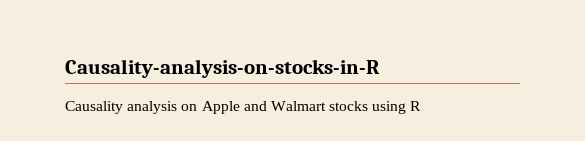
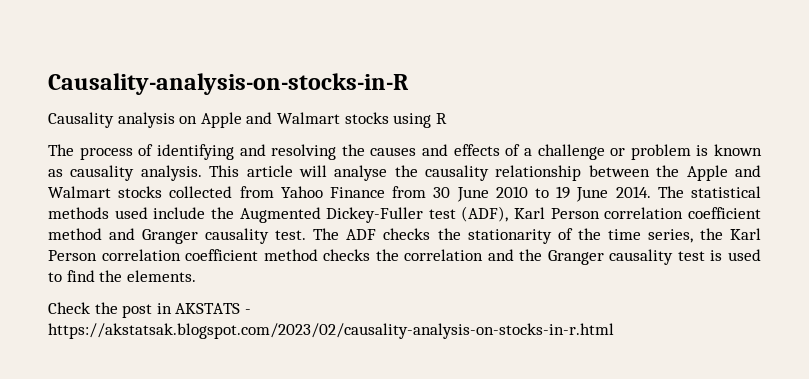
+ The process of identifying and resolving the causes and effects of a challenge or problem is known as causality analysis. This article will analyse the causality relationship between the Apple and Walmart stocks collected from Yahoo Finance from 30 June 2010 to 19 June 2014. The statistical methods used include the Augmented Dickey-Fuller test (ADF), Karl Person correlation coefficient method and Granger causality test. The ADF checks the stationarity of the time series, the Karl Person correlation coefficient method checks the correlation and the Granger causality test is used to find the elements.
+ Check the post in AKSTATS - https://akstatsak.blogspot.com/2023/02/causality-analysis-on-stocks-in-r.html

